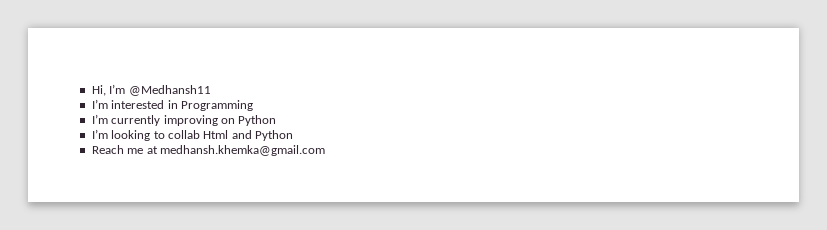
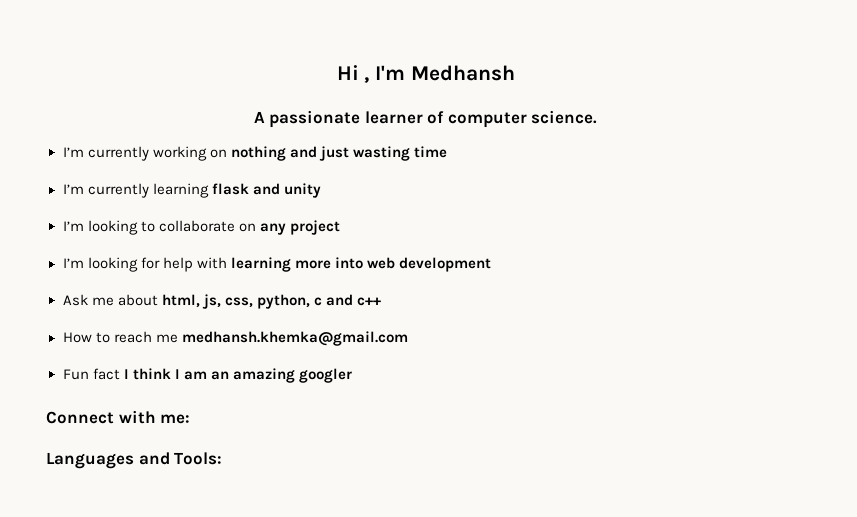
- Hi, I’m @Medhansh11
- I’m interested in Programming
- I’m currently improving on Python
- I’m looking to collab Html and Python
- Reach me at medhansh.khemka@gmail.com
+ Hi , I'm Medhansh
+ A passionate learner of computer science.
+ I’m currently working on nothing and just wasting time
+ I’m currently learning flask and unity
+ I’m looking to collaborate on any project
+ I’m looking for help with learning more into web development
+ Ask me about html, js, css, python, c and c++
+ How to reach me medhansh.khemka@gmail.com
+ Fun fact I think I am an amazing googler
+ Connect with me:
+ Languages and Tools:

